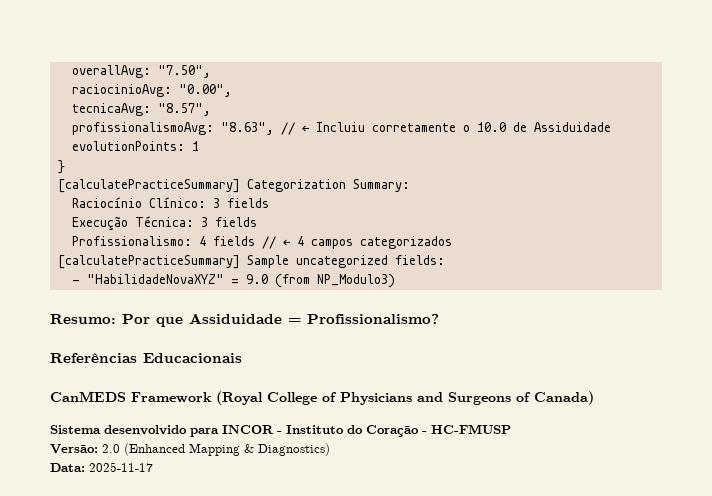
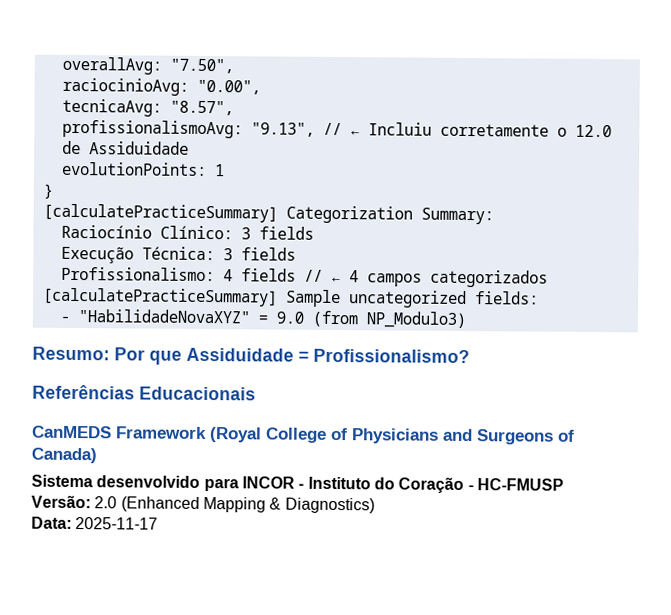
- profissionalismoAvg: "8.63", // ← Incluiu corretamente o 10.0 de Assiduidade
+ profissionalismoAvg: "9.13", // ← Incluiu corretamente o 12.0 de Assiduidade

